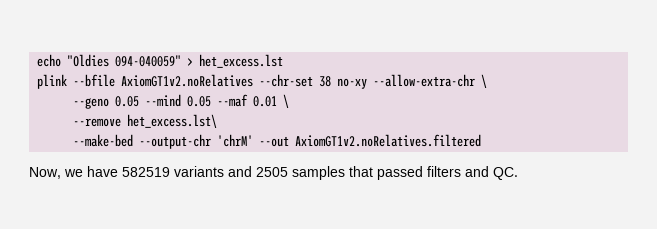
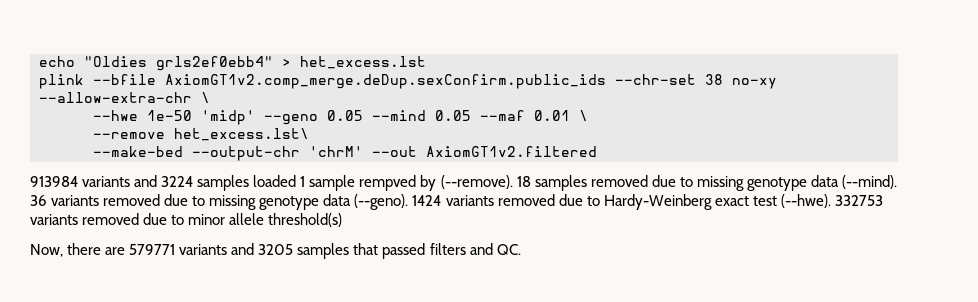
- echo "Oldies 094-040059" > het_excess.lst
+ echo "Oldies grls2ef0ebb4" > het_excess.lst
- plink --bfile AxiomGT1v2.noRelatives --chr-set 38 no-xy --allow-extra-chr \
+ plink --bfile AxiomGT1v2.comp_merge.deDup.sexConfirm.public_ids --chr-set 38 no-xy --allow-extra-chr \
- --geno 0.05 --mind 0.05 --maf 0.01 \
+ --hwe 1e-50 'midp' --geno 0.05 --mind 0.05 --maf 0.01 \
- --make-bed --output-chr 'chrM' --out AxiomGT1v2.noRelatives.filtered
- Now, we have 582519 variants and 2505 samples that passed filters and QC.
+ --make-bed --output-chr 'chrM' --out AxiomGT1v2.filtered
+ 913984 variants and 3224 samples loaded 1 sample rempved by (--remove). 18 samples removed due to missing genotype data (--mind). 36 variants removed due to missing genotype data (--geno). 1424 variants removed due to Hardy-Weinberg exact test (--hwe). 332753 variants removed due to minor allele threshold(s)
+ Now, there are 579771 variants and 3205 samples that passed filters and QC.

